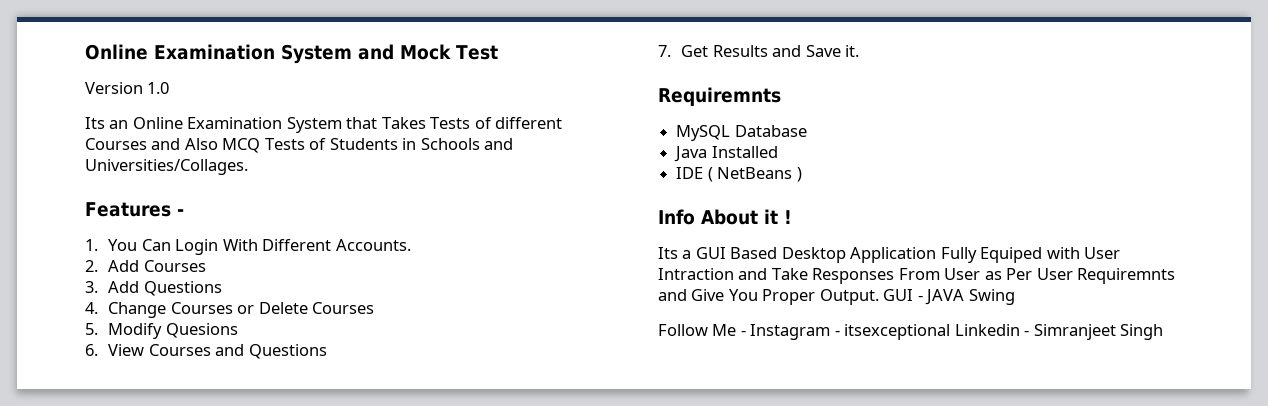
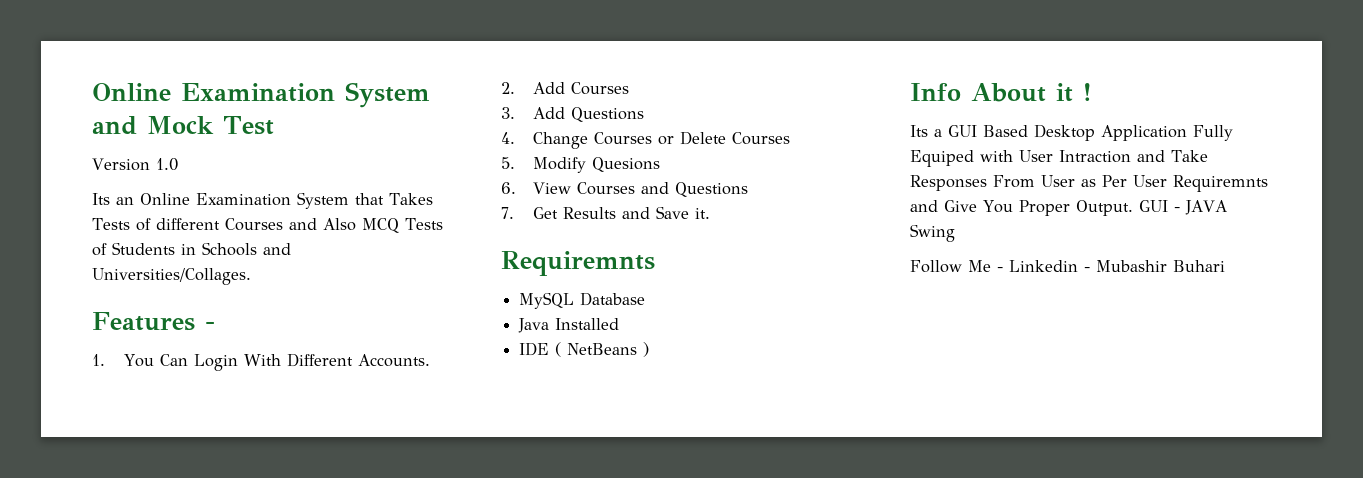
- Follow Me - Instagram - itsexceptional Linkedin - Simranjeet Singh
+ Follow Me - Linkedin - Mubashir Buhari

